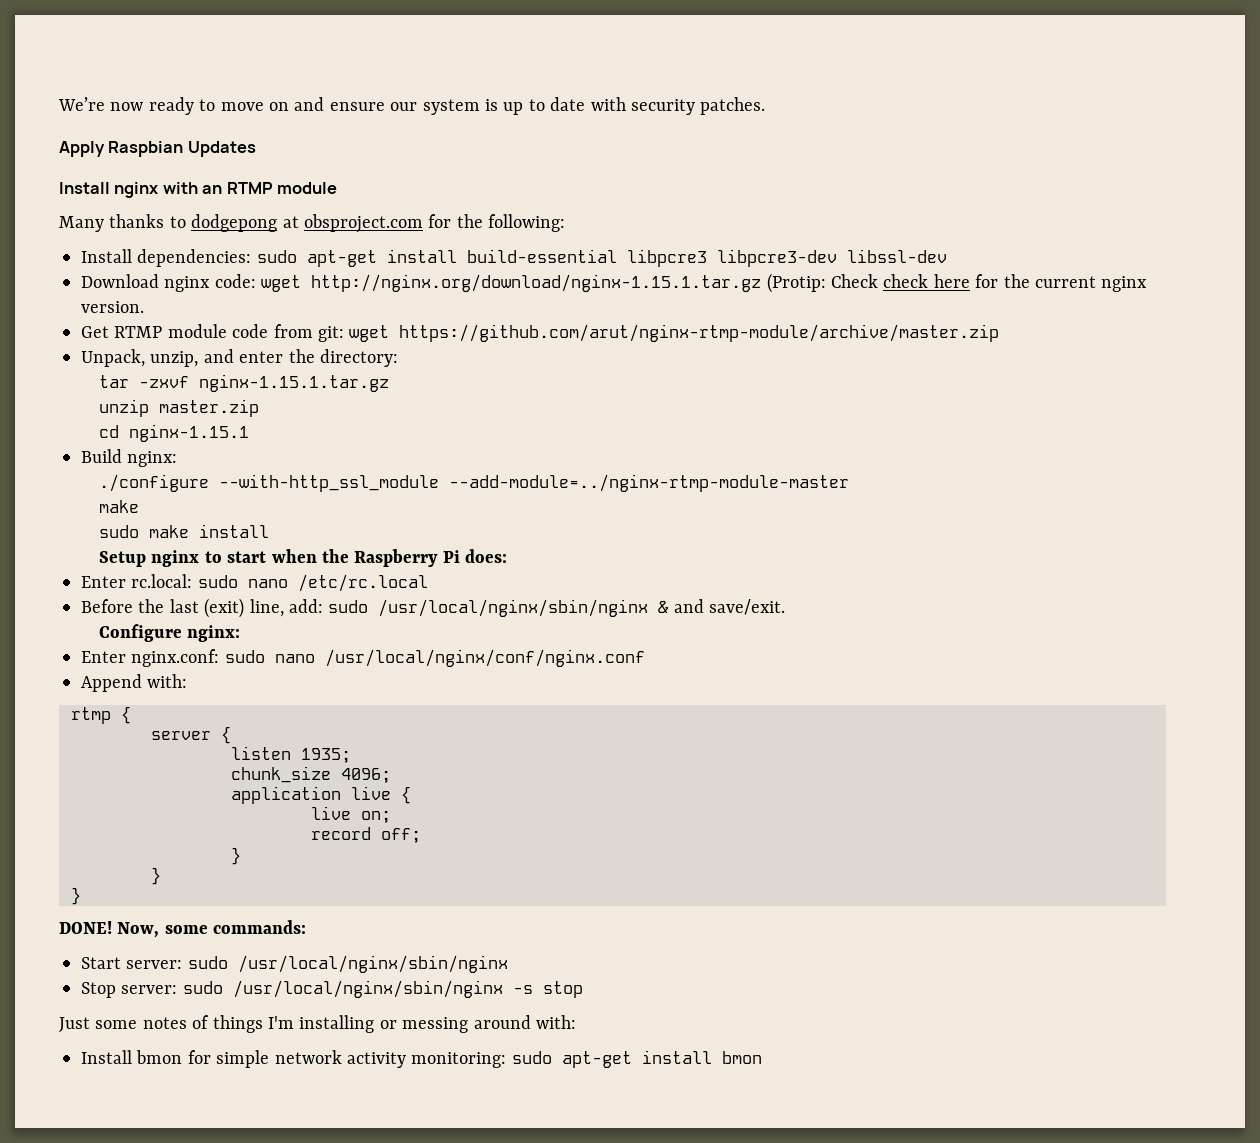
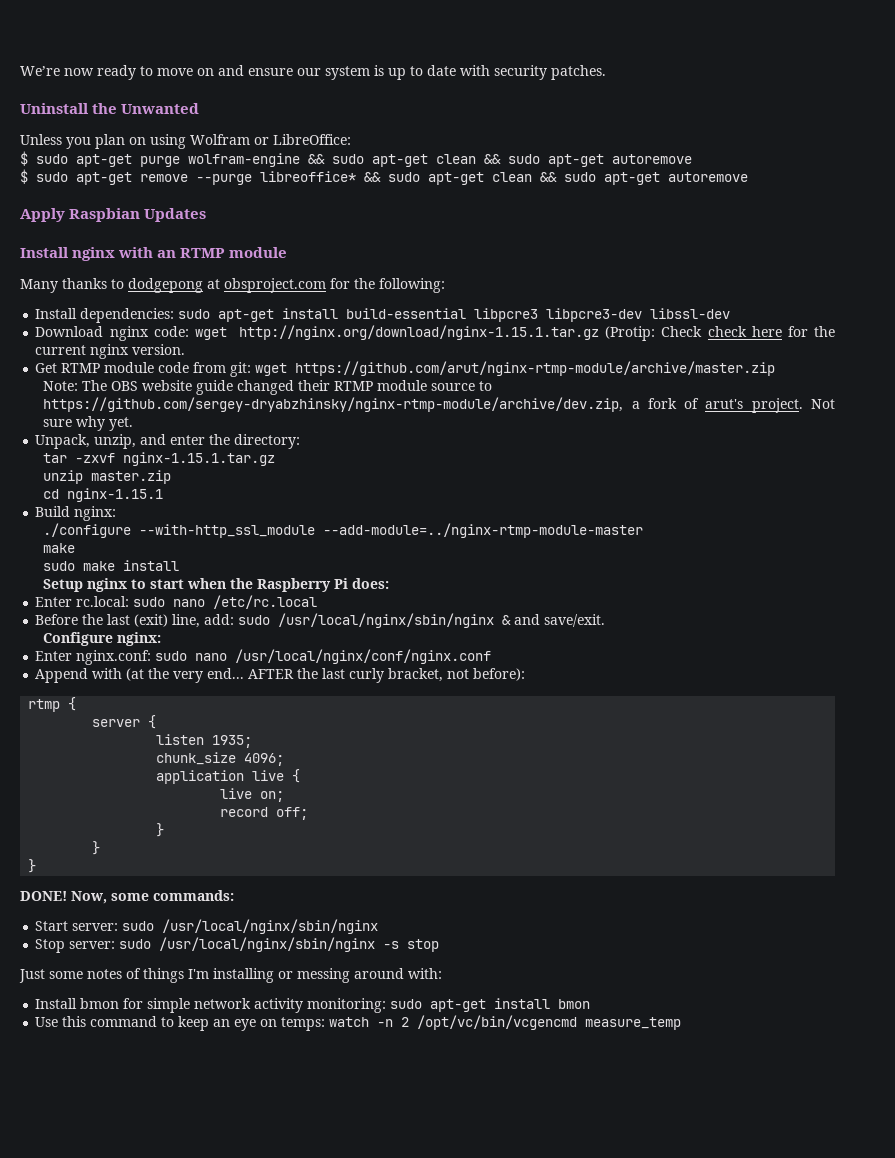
+ Uninstall the Unwanted
+ Unless you plan on using Wolfram or LibreOffice:
+ $ sudo apt-get purge wolfram-engine && sudo apt-get clean && sudo apt-get autoremove
+ $ sudo apt-get remove --purge libreoffice* && sudo apt-get clean && sudo apt-get autoremove
+ Note: The OBS website guide changed their RTMP module source to https://github.com/sergey-dryabzhinsky/nginx-rtmp-module/archive/dev.zip, a fork of arut's project. Not sure why yet.
- Append with:
+ Append with (at the very end... AFTER the last curly bracket, not before):
+ Use this command to keep an eye on temps: watch -n 2 /opt/vc/bin/vcgencmd measure_temp

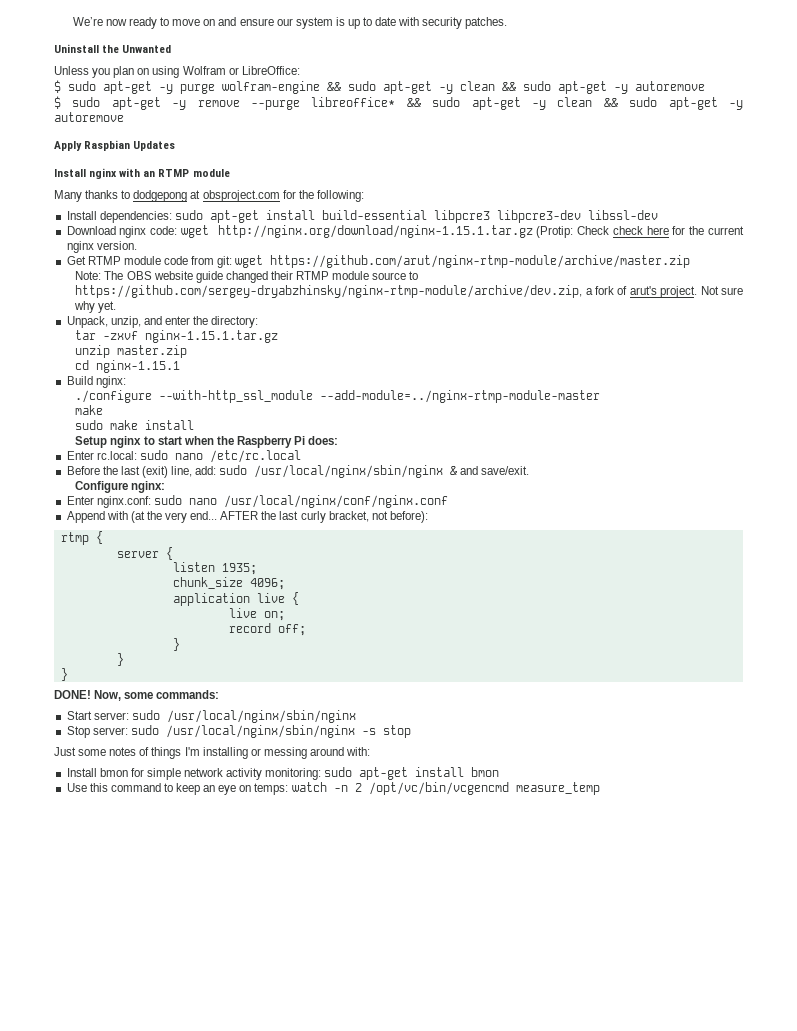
- $ sudo apt-get purge wolfram-engine && sudo apt-get clean && sudo apt-get autoremove
+ $ sudo apt-get -y purge wolfram-engine && sudo apt-get -y clean && sudo apt-get -y autoremove
- $ sudo apt-get remove --purge libreoffice* && sudo apt-get clean && sudo apt-get autoremove
+ $ sudo apt-get -y remove --purge libreoffice* && sudo apt-get -y clean && sudo apt-get -y autoremove

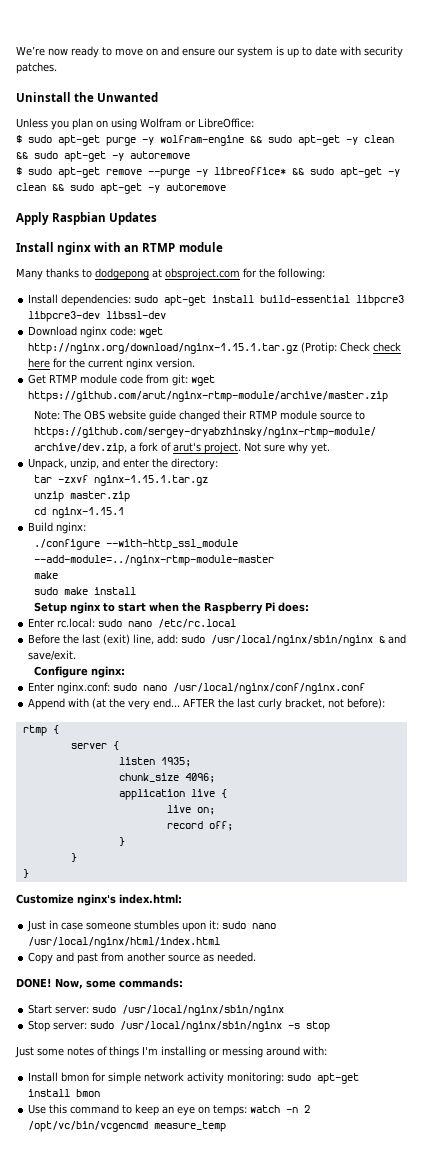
- $ sudo apt-get -y purge wolfram-engine && sudo apt-get -y clean && sudo apt-get -y autoremove
+ $ sudo apt-get purge -y wolfram-engine && sudo apt-get -y clean && sudo apt-get -y autoremove
- $ sudo apt-get -y remove --purge libreoffice* && sudo apt-get -y clean && sudo apt-get -y autoremove
+ $ sudo apt-get remove --purge -y libreoffice* && sudo apt-get -y clean && sudo apt-get -y autoremove
+ Customize nginx's index.html:
+ Just in case someone stumbles upon it: sudo nano /usr/local/nginx/html/index.html
+ Copy and past from another source as needed.

